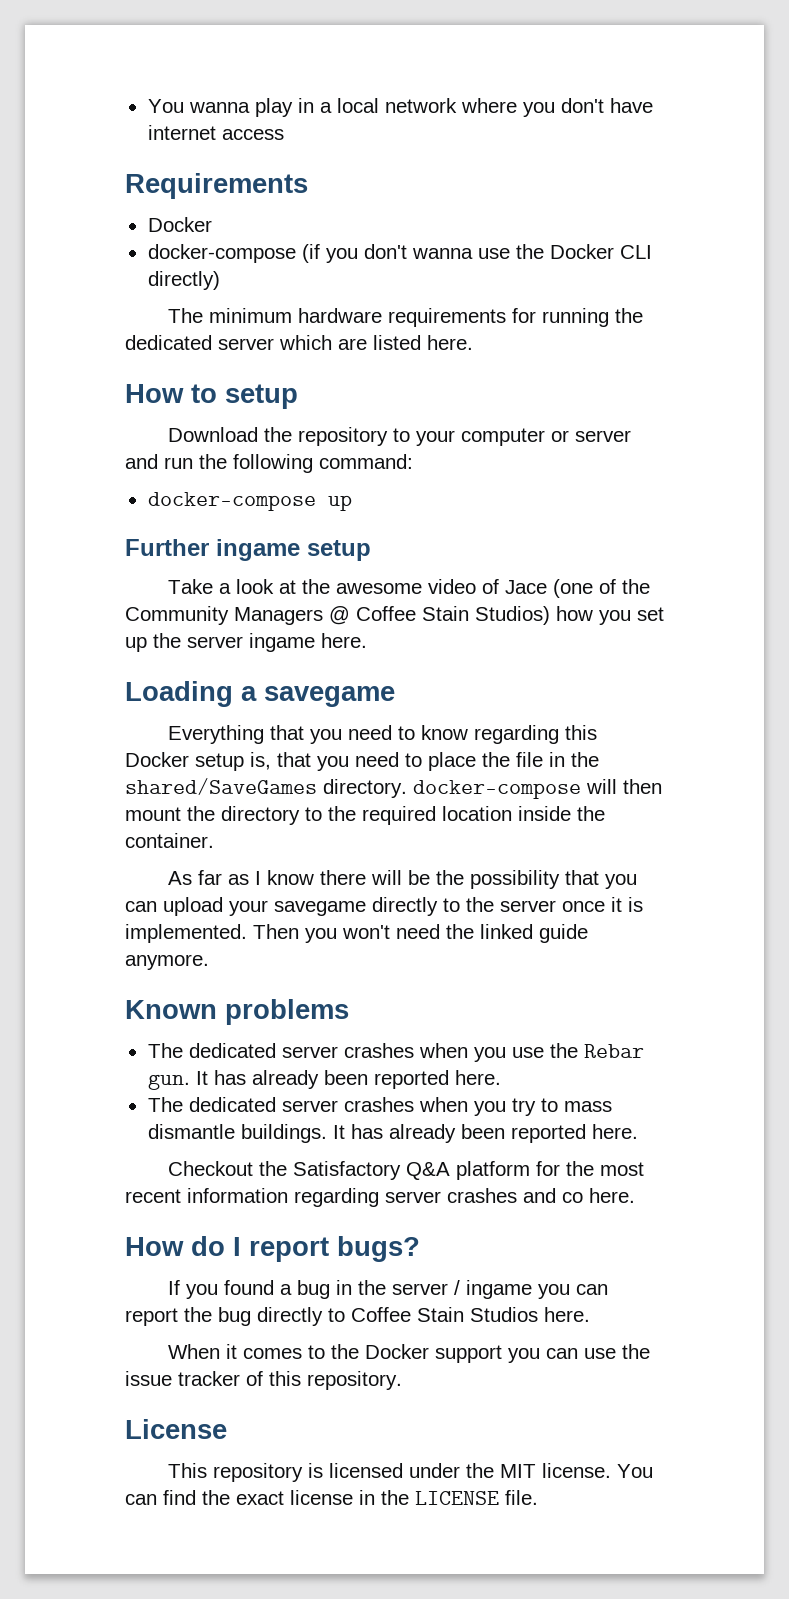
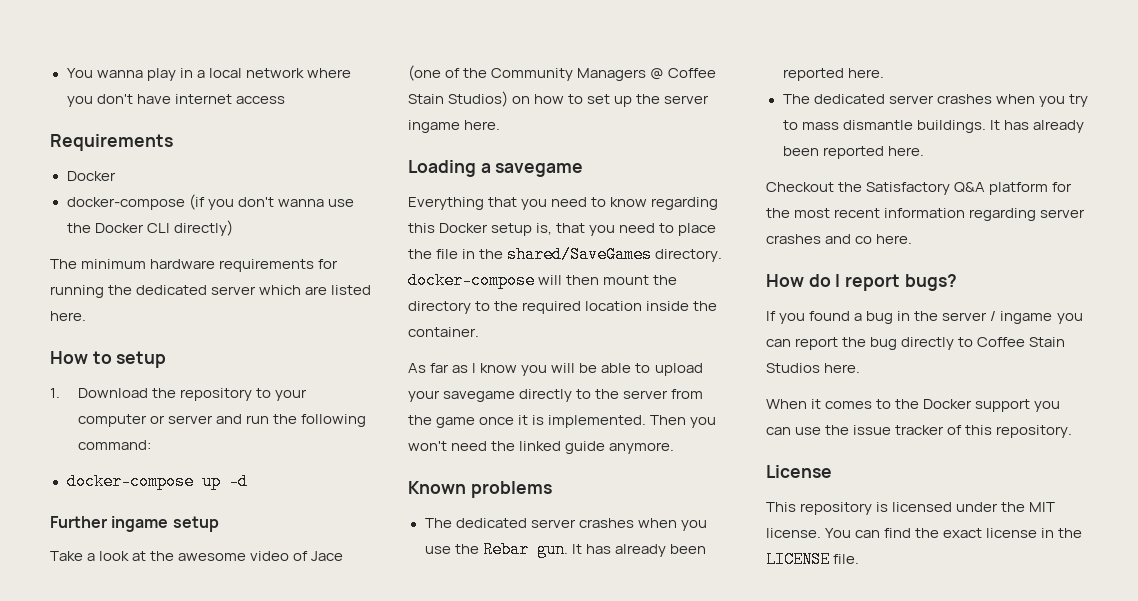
- Download the repository to your computer or server and run the following command:
+ 1. Download the repository to your computer or server and run the following command:
- docker-compose up
+ docker-compose up -d
- Take a look at the awesome video of Jace (one of the Community Managers @ Coffee Stain Studios) how you set up the server ingame here.
+ Take a look at the awesome video of Jace (one of the Community Managers @ Coffee Stain Studios) on how to set up the server ingame here.
- As far as I know there will be the possibility that you can upload your savegame directly to the server once it is implemented.
+ As far as I know you will be able to upload your savegame directly to the server from the game once it is implemented.

